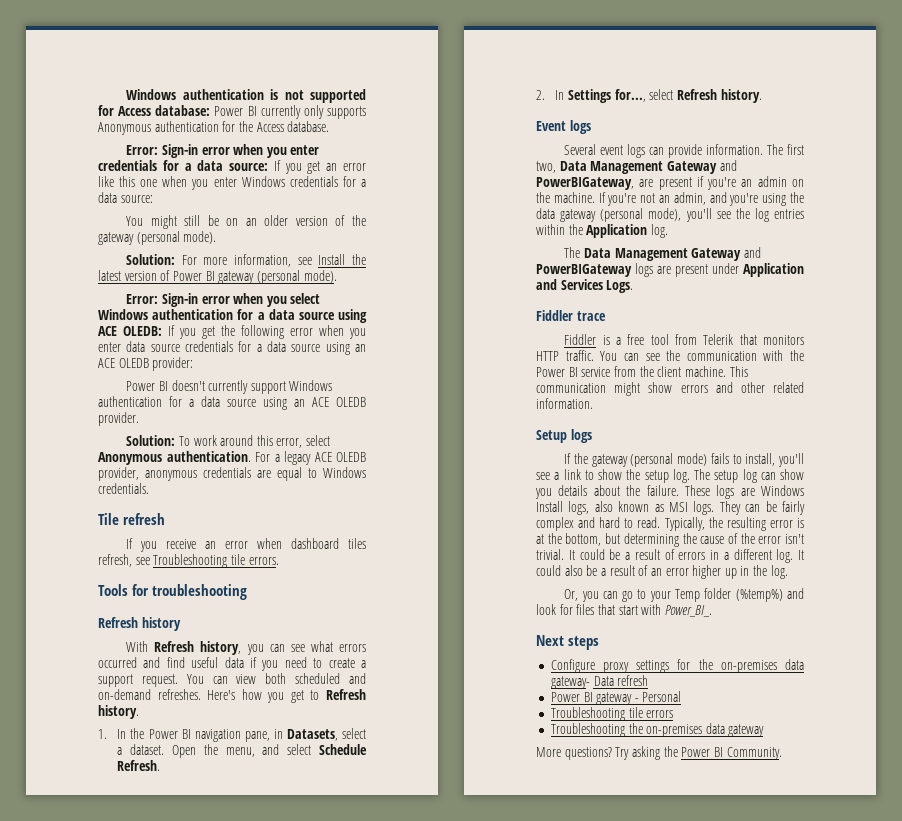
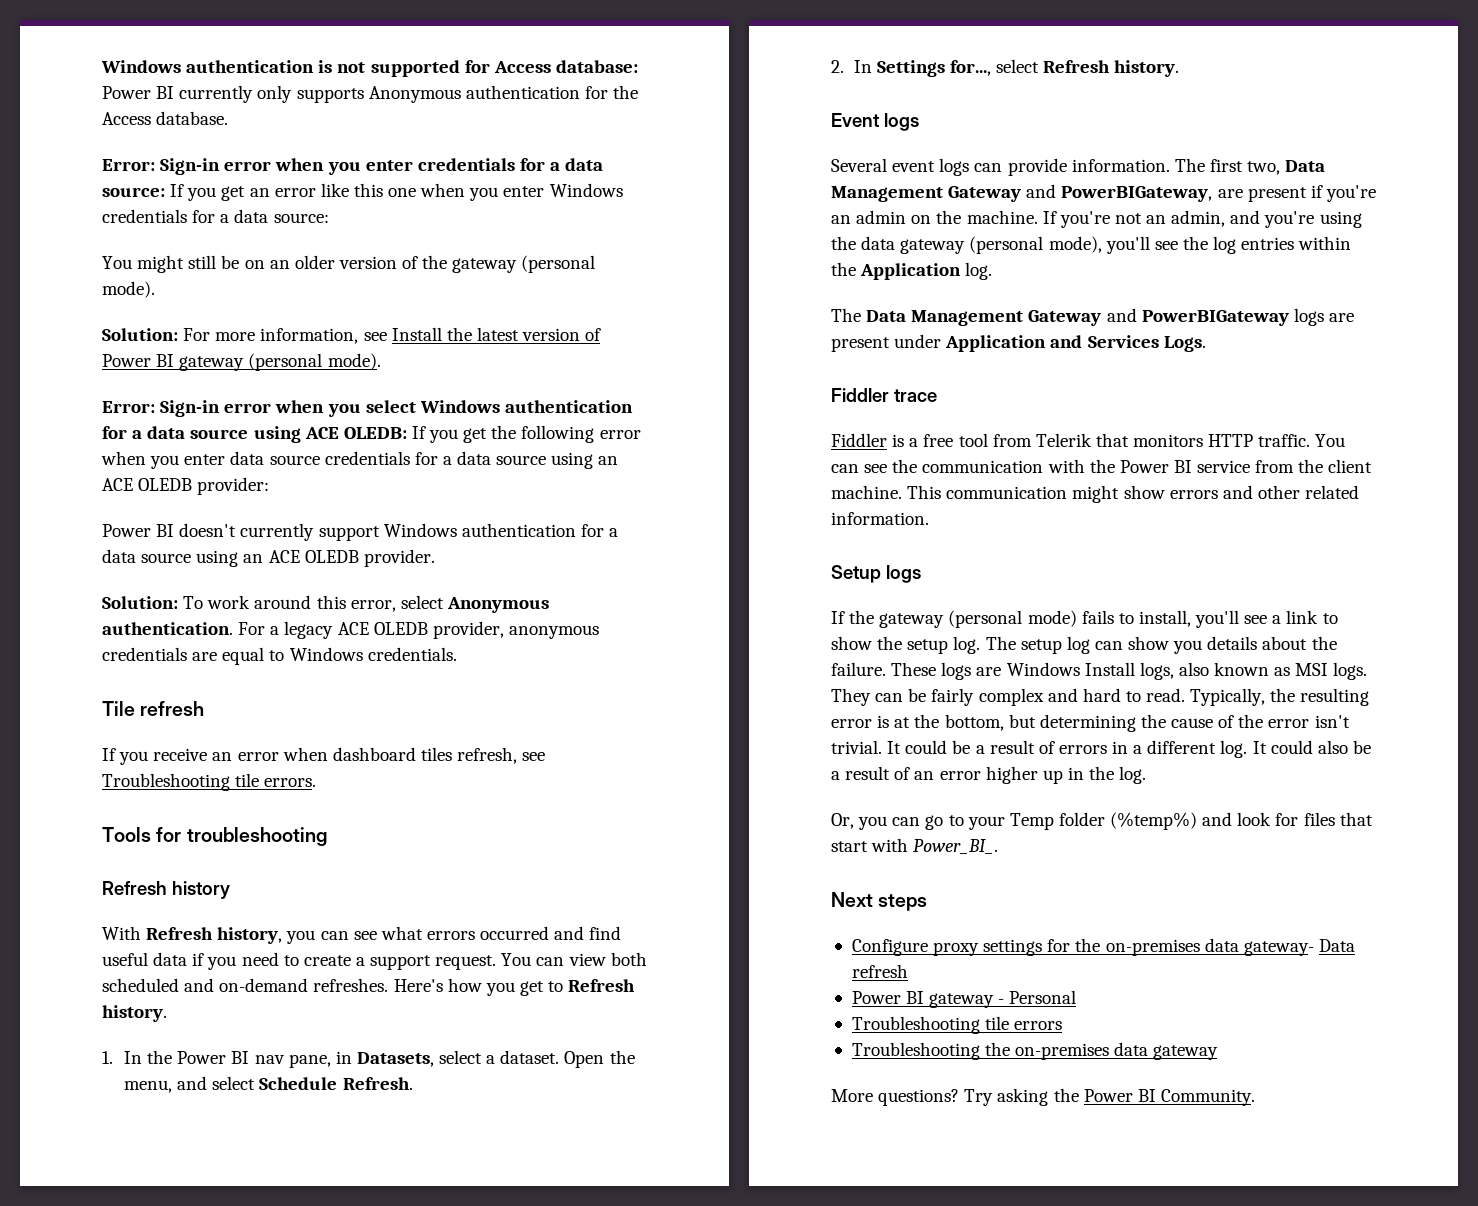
- 1. In the Power BI navigation pane, in Datasets, select a dataset.
+ 1. In the Power BI nav pane, in Datasets, select a dataset.

